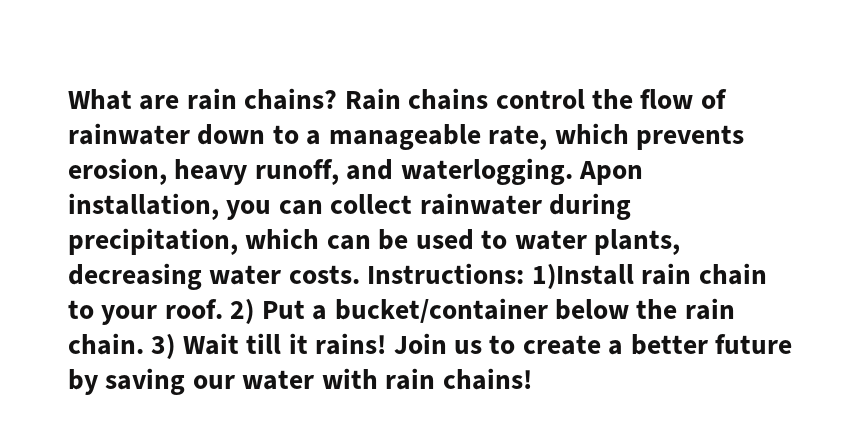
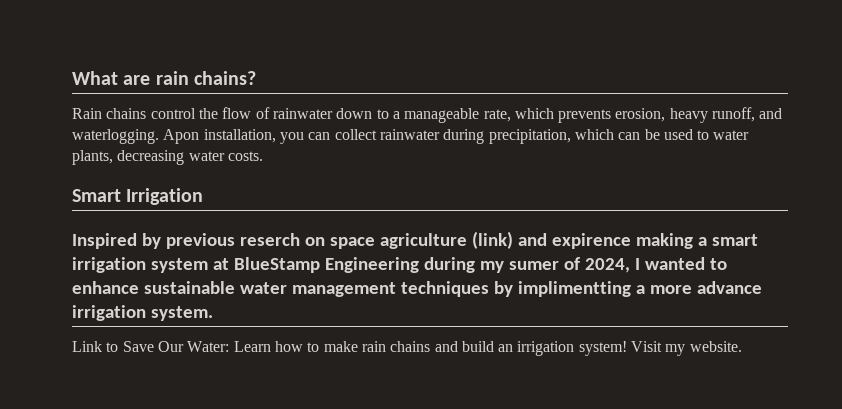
- What are rain chains? Rain chains control the flow of rainwater down to a manageable rate, which prevents erosion, heavy runoff, and waterlogging.
+ What are rain chains?
+ Rain chains control the flow of rainwater down to a manageable rate, which prevents erosion, heavy runoff, and waterlogging.
- Apon installation, you can collect rainwater during precipitation, which can be used to water plants, decreasing water costs. Instructions: 1)Install rain chain to your roof. 2) Put a bucket/container below the rain chain. 3) Wait till it rains! Join us to create a better future by saving our water with rain chains!
+ Apon installation, you can collect rainwater during precipitation, which can be used to water plants, decreasing water costs.
+ Smart Irrigation
+ Inspired by previous reserch on space agriculture (link) and expirence making a smart irrigation system at BlueStamp Engineering during my sumer of 2024, I wanted to enhance sustainable water management techniques by implimentting a more advance irrigation system.
+ Link to Save Our Water: Learn how to make rain chains and build an irrigation system! Visit my website.

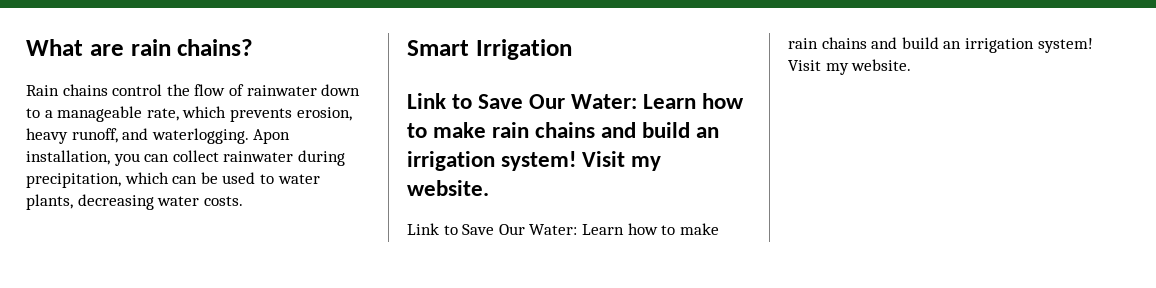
  Smart Irrigation
- Inspired by previous reserch on space agriculture (link) and expirence making a smart irrigation system at BlueStamp Engineering during my sumer of 2024, I wanted to enhance sustainable water management techniques by implimentting a more advance irrigation system.
+ Link to Save Our Water: Learn how to make rain chains and build an irrigation system! Visit my website.

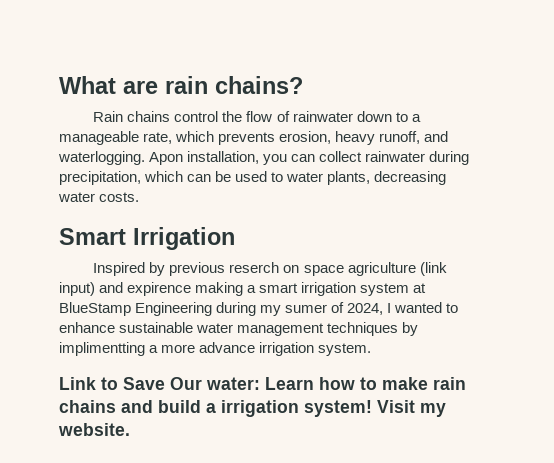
  Smart Irrigation
- Link to Save Our Water: Learn how to make rain chains and build an irrigation system! Visit my website.
- Link to Save Our Water: Learn how to make rain chains and build an irrigation system! Visit my website.
+ Inspired by previous reserch on space agriculture (link input) and expirence making a smart irrigation system at BlueStamp Engineering during my sumer of 2024, I wanted to enhance sustainable water management techniques by implimentting a more advance irrigation system.
+ Link to Save Our water: Learn how to make rain chains and build a irrigation system! Visit my website.

